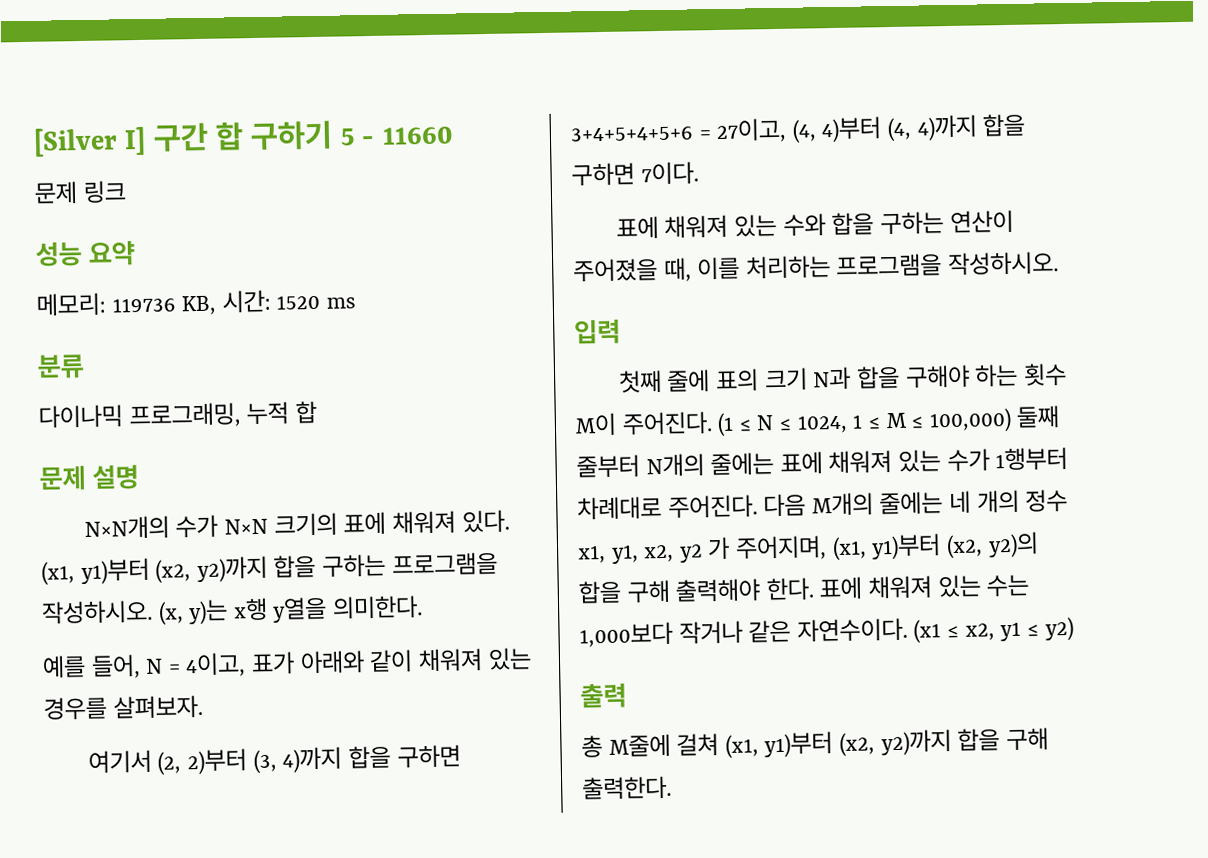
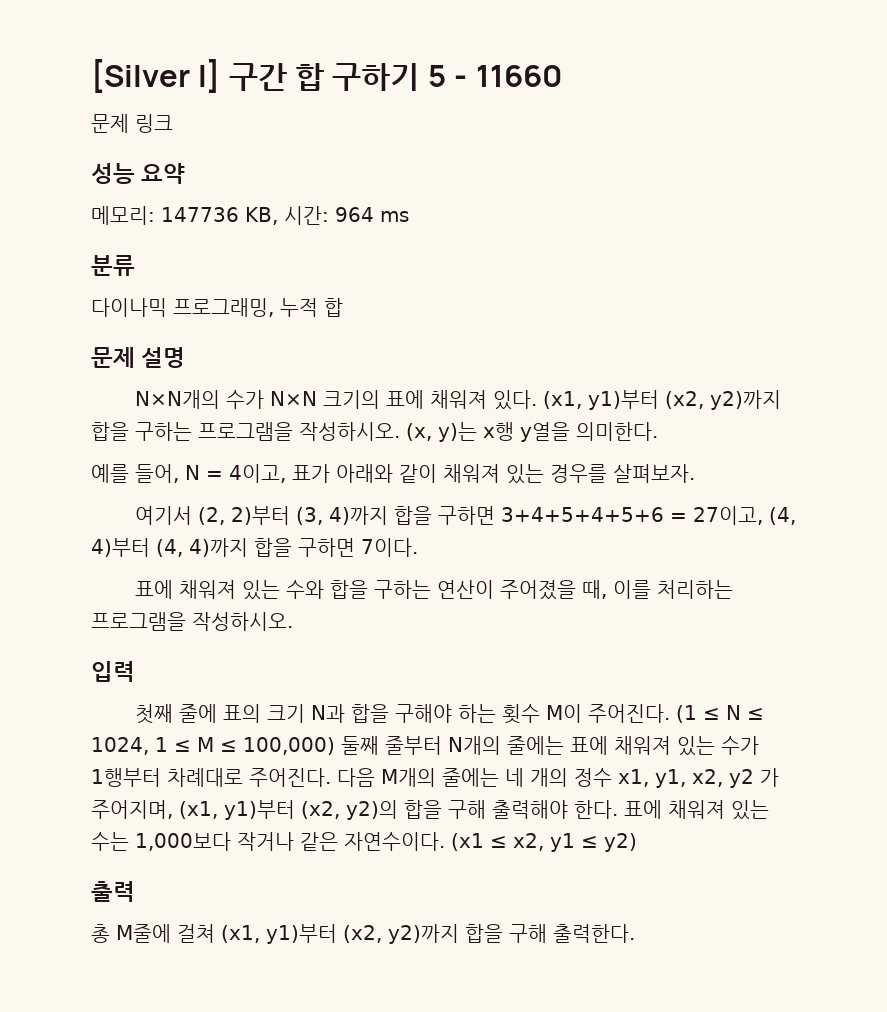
- 메모리: 119736 KB, 시간: 1520 ms
+ 메모리: 147736 KB, 시간: 964 ms

